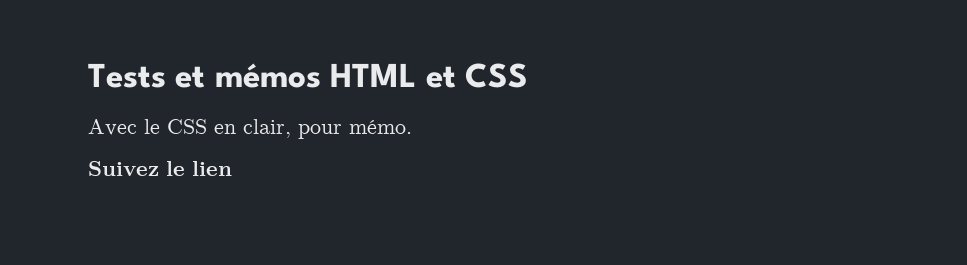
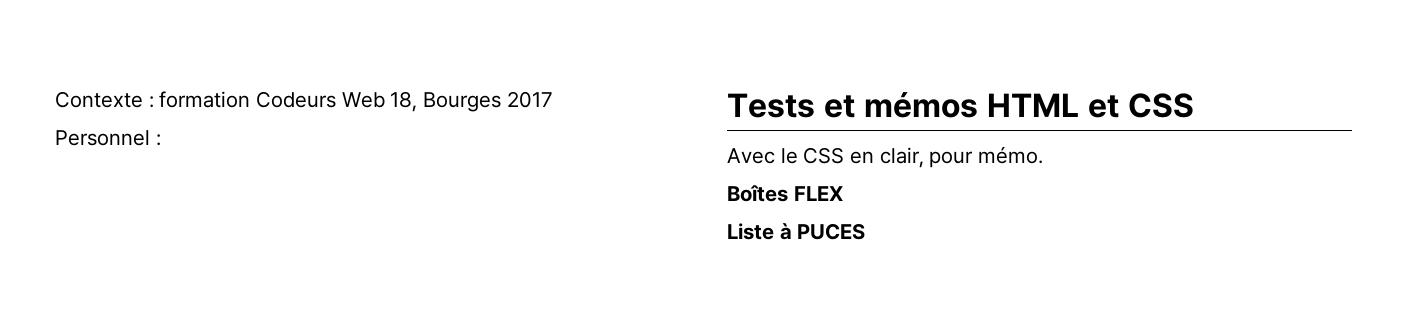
+ Contexte : formation Codeurs Web 18, Bourges 2017
+ Personnel :
- Suivez le lien
+ Boîtes FLEX
+ Liste à PUCES

